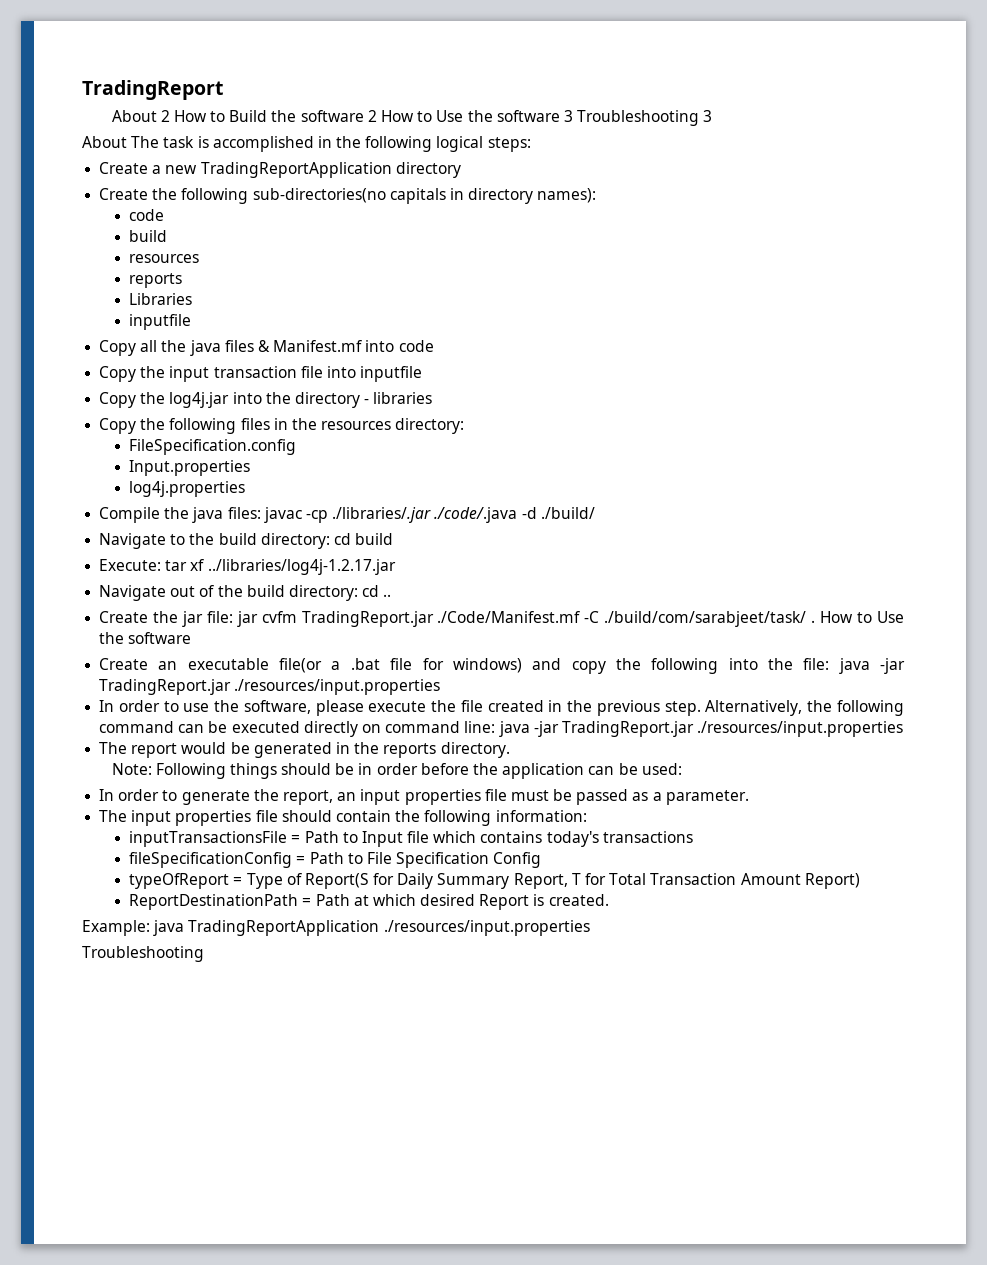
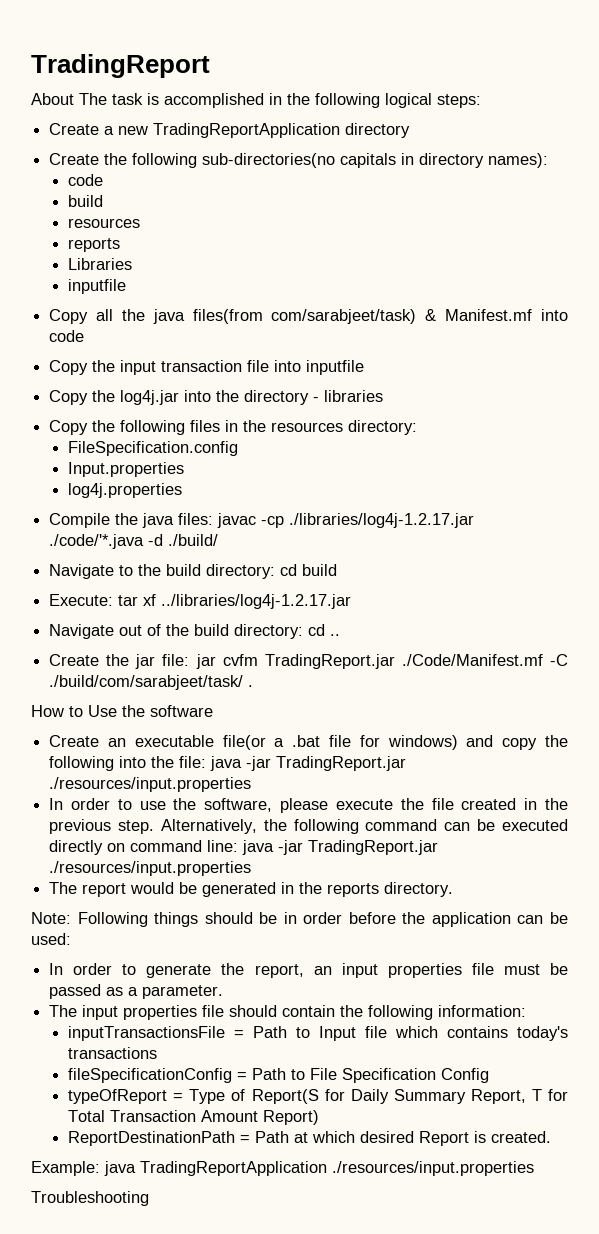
- About 2 How to Build the software 2 How to Use the software 3 Troubleshooting 3
- Copy all the java files & Manifest.mf into code
+ Copy all the java files(from com/sarabjeet/task) & Manifest.mf into code
- Compile the java files: javac -cp ./libraries/.jar ./code/.java -d ./build/
+ Compile the java files: javac -cp ./libraries/log4j-1.2.17.jar ./code/'*.java -d ./build/
- Create the jar file: jar cvfm TradingReport.jar ./Code/Manifest.mf -C ./build/com/sarabjeet/task/ . How to Use the software
+ Create the jar file: jar cvfm TradingReport.jar ./Code/Manifest.mf -C ./build/com/sarabjeet/task/ .
+ How to Use the software

